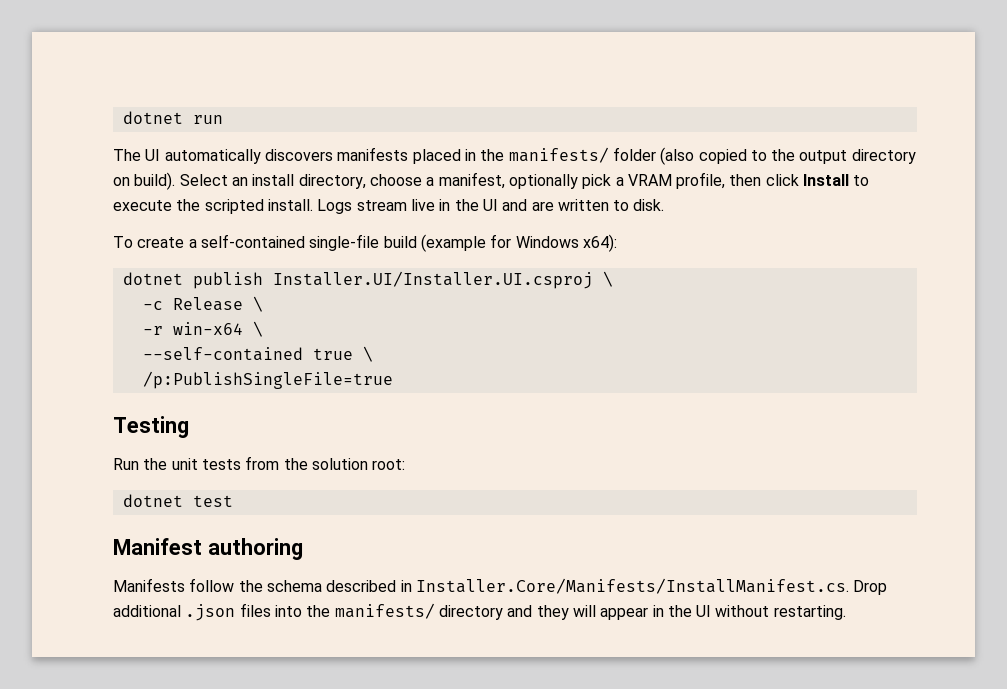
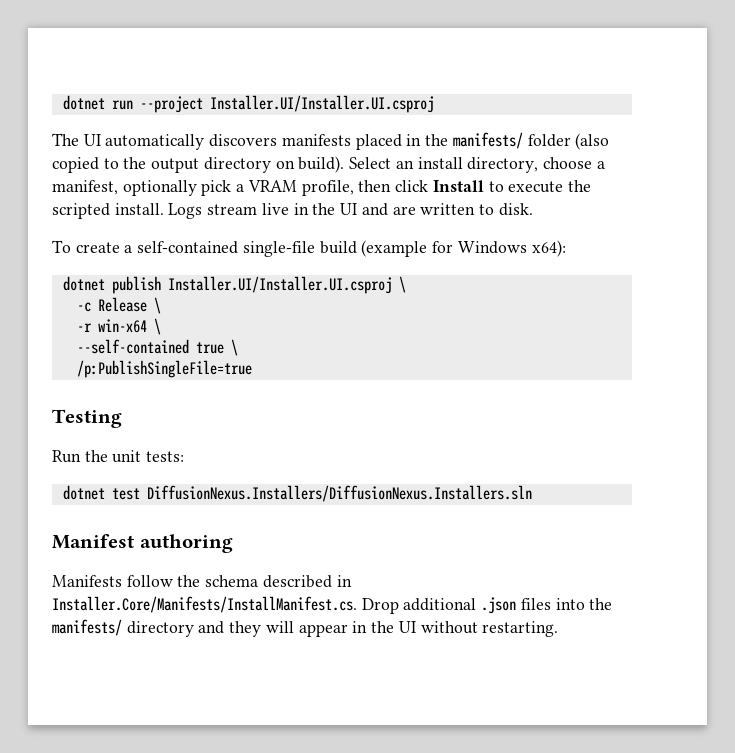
- dotnet run
+ dotnet run --project Installer.UI/Installer.UI.csproj
- Run the unit tests from the solution root:
+ Run the unit tests:
- dotnet test
+ dotnet test DiffusionNexus.Installers/DiffusionNexus.Installers.sln

